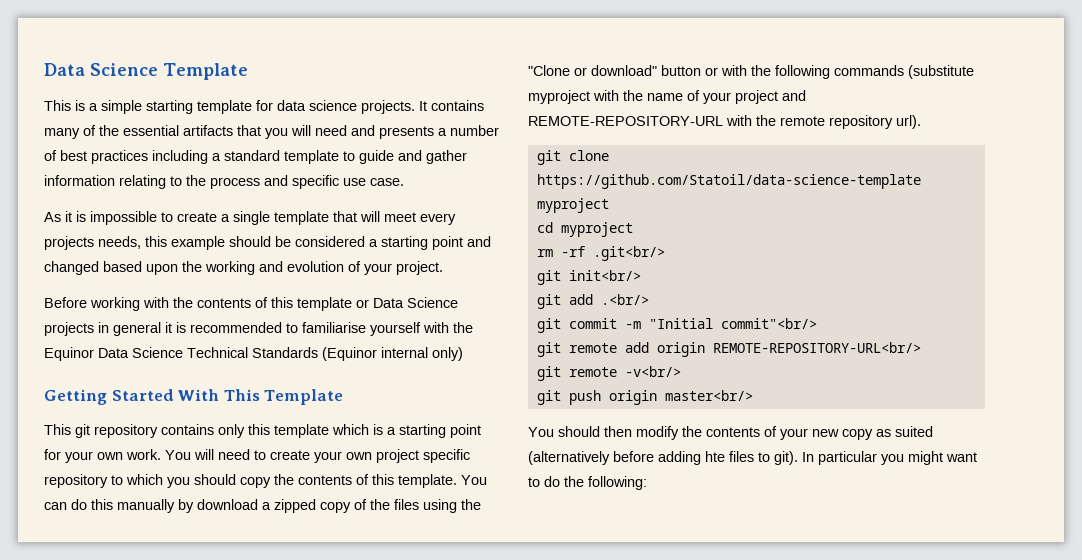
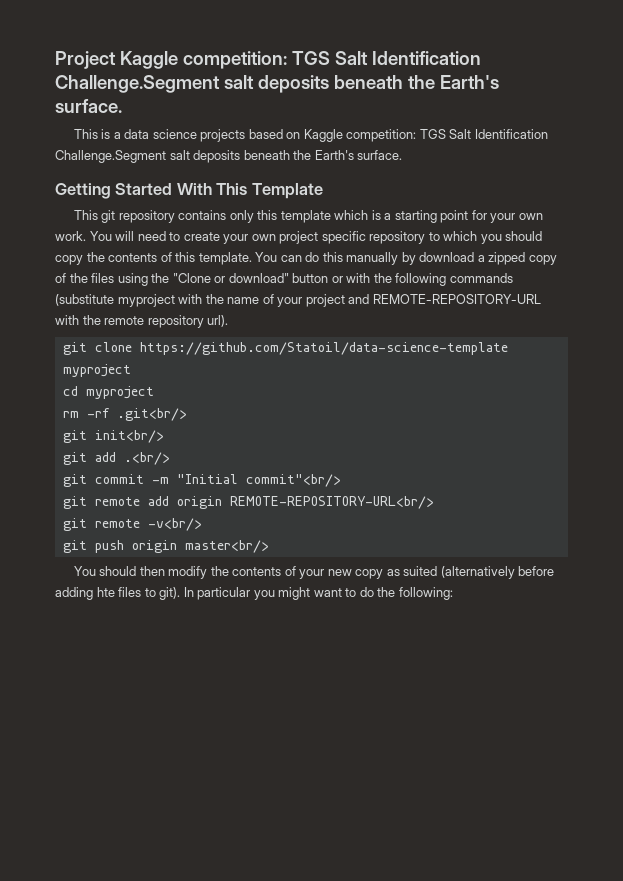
- Data Science Template
- This is a simple starting template for data science projects. It contains many of the essential artifacts that you will need and presents a number of best practices including a standard template to guide and gather information relating to the process and specific use case.
- As it is impossible to create a single template that will meet every projects needs, this example should be considered a starting point and changed based upon the working and evolution of your project.
- Before working with the contents of this template or Data Science projects in general it is recommended to familiarise yourself with the Equinor Data Science Technical Standards (Equinor internal only)
+ Project Kaggle competition: TGS Salt Identification Challenge.Segment salt deposits beneath the Earth's surface.
+ This is a data science projects based on Kaggle competition: TGS Salt Identification Challenge.Segment salt deposits beneath the Earth's surface.

